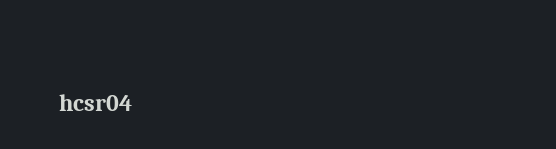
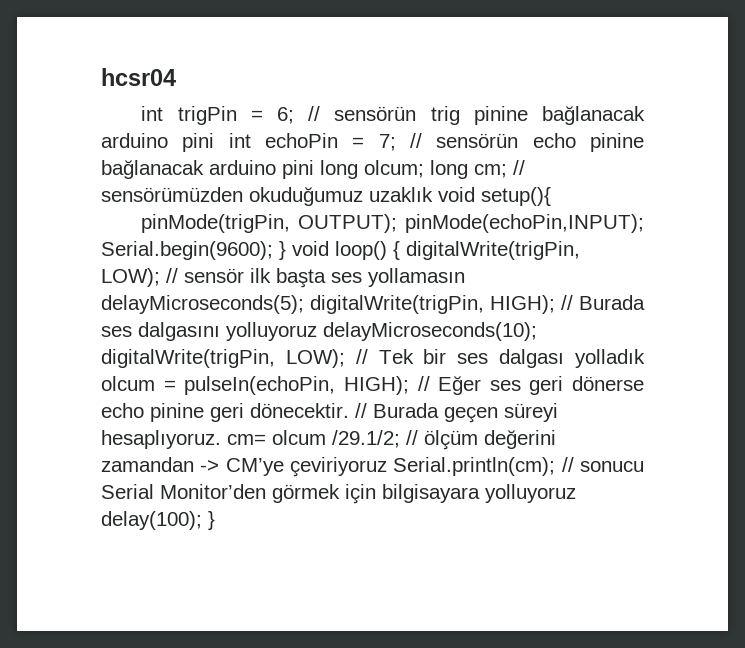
+ int trigPin = 6; // sensörün trig pinine bağlanacak arduino pini int echoPin = 7; // sensörün echo pinine bağlanacak arduino pini long olcum; long cm; // sensörümüzden okuduğumuz uzaklık void setup(){
+ pinMode(trigPin, OUTPUT); pinMode(echoPin,INPUT); Serial.begin(9600); } void loop() { digitalWrite(trigPin, LOW); // sensör ilk başta ses yollamasın delayMicroseconds(5); digitalWrite(trigPin, HIGH); // Burada ses dalgasını yolluyoruz delayMicroseconds(10); digitalWrite(trigPin, LOW); // Tek bir ses dalgası yolladık olcum = pulseIn(echoPin, HIGH); // Eğer ses geri dönerse echo pinine geri dönecektir. // Burada geçen süreyi hesaplıyoruz. cm= olcum /29.1/2; // ölçüm değerini zamandan -> CM’ye çeviriyoruz Serial.println(cm); // sonucu Serial Monitor’den görmek için bilgisayara yolluyoruz delay(100); }

